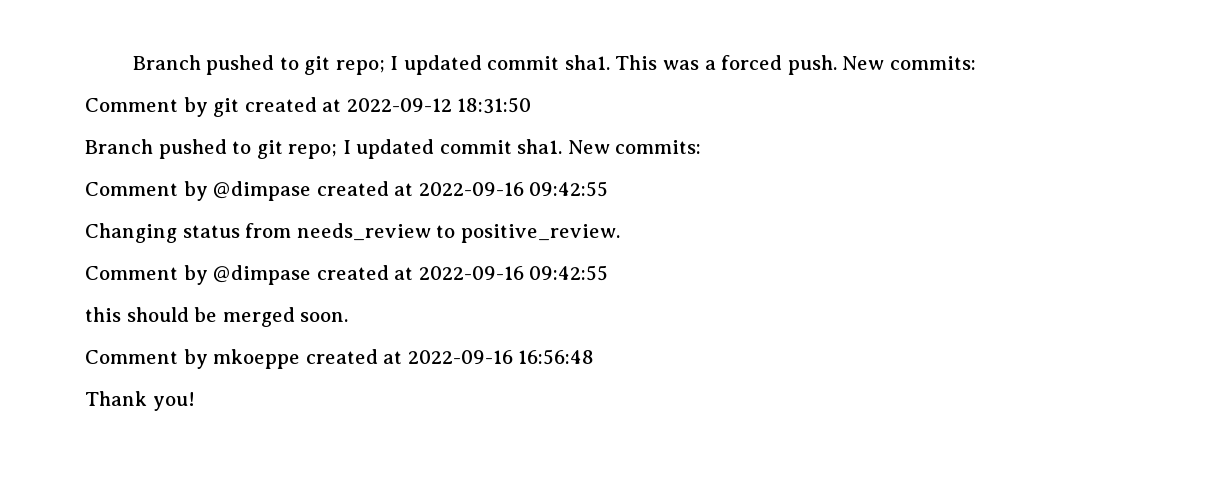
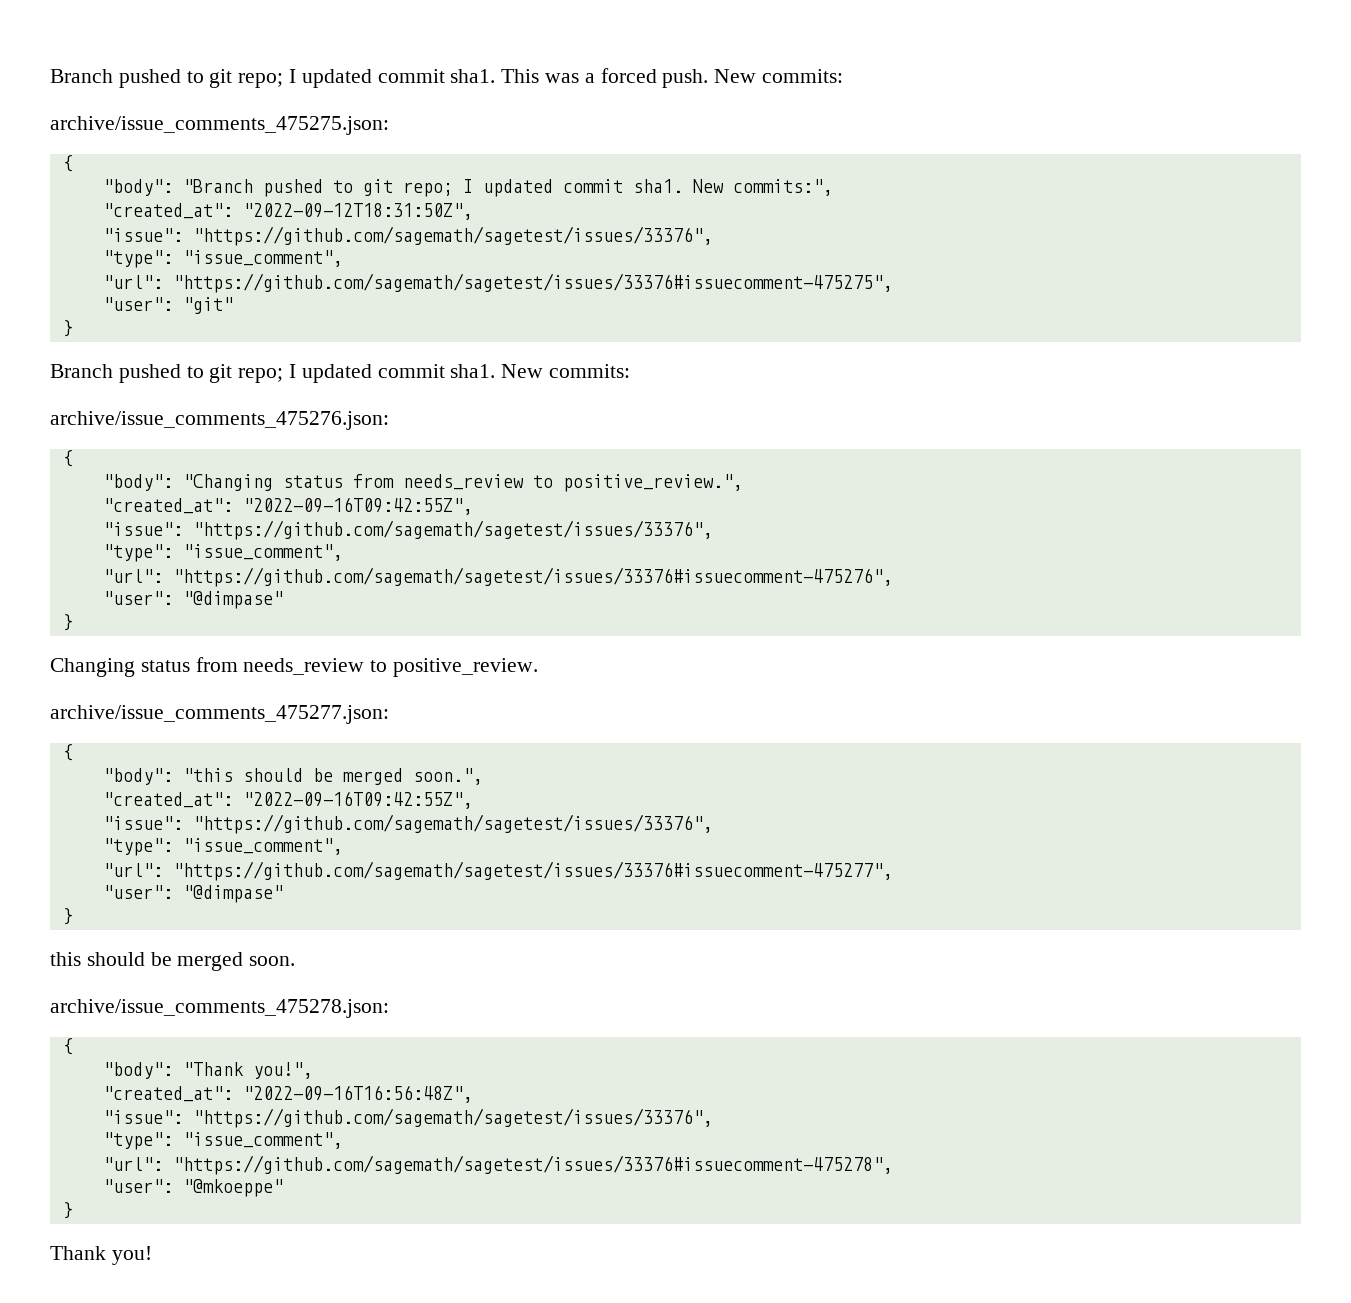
- Comment by git created at 2022-09-12 18:31:50
+ archive/issue_comments_475275.json:
+ {
+ "body": "Branch pushed to git repo; I updated commit sha1. New commits:",
+ "created_at": "2022-09-12T18:31:50Z",
+ "issue": "https://github.com/sagemath/sagetest/issues/33376",
+ "type": "issue_comment",
+ "url": "https://github.com/sagemath/sagetest/issues/33376#issuecomment-475275",
+ "user": "git"
+ }
  Branch pushed to git repo; I updated commit sha1. New commits:
- Comment by @dimpase created at 2022-09-16 09:42:55
+ archive/issue_comments_475276.json:
+ {
+ "body": "Changing status from needs_review to positive_review.",
+ "created_at": "2022-09-16T09:42:55Z",
+ "issue": "https://github.com/sagemath/sagetest/issues/33376",
+ "type": "issue_comment",
+ "url": "https://github.com/sagemath/sagetest/issues/33376#issuecomment-475276",
+ "user": "@dimpase"
+ }
  Changing status from needs_review to positive_review.
- Comment by @dimpase created at 2022-09-16 09:42:55
+ archive/issue_comments_475277.json:
+ {
+ "body": "this should be merged soon.",
+ "created_at": "2022-09-16T09:42:55Z",
+ "issue": "https://github.com/sagemath/sagetest/issues/33376",
+ "type": "issue_comment",
+ "url": "https://github.com/sagemath/sagetest/issues/33376#issuecomment-475277",
+ "user": "@dimpase"
+ }
- Comment by mkoeppe created at 2022-09-16 16:56:48
+ archive/issue_comments_475278.json:
+ {
+ "body": "Thank you!",
+ "created_at": "2022-09-16T16:56:48Z",
+ "issue": "https://github.com/sagemath/sagetest/issues/33376",
+ "type": "issue_comment",
+ "url": "https://github.com/sagemath/sagetest/issues/33376#issuecomment-475278",
+ "user": "@mkoeppe"
+ }

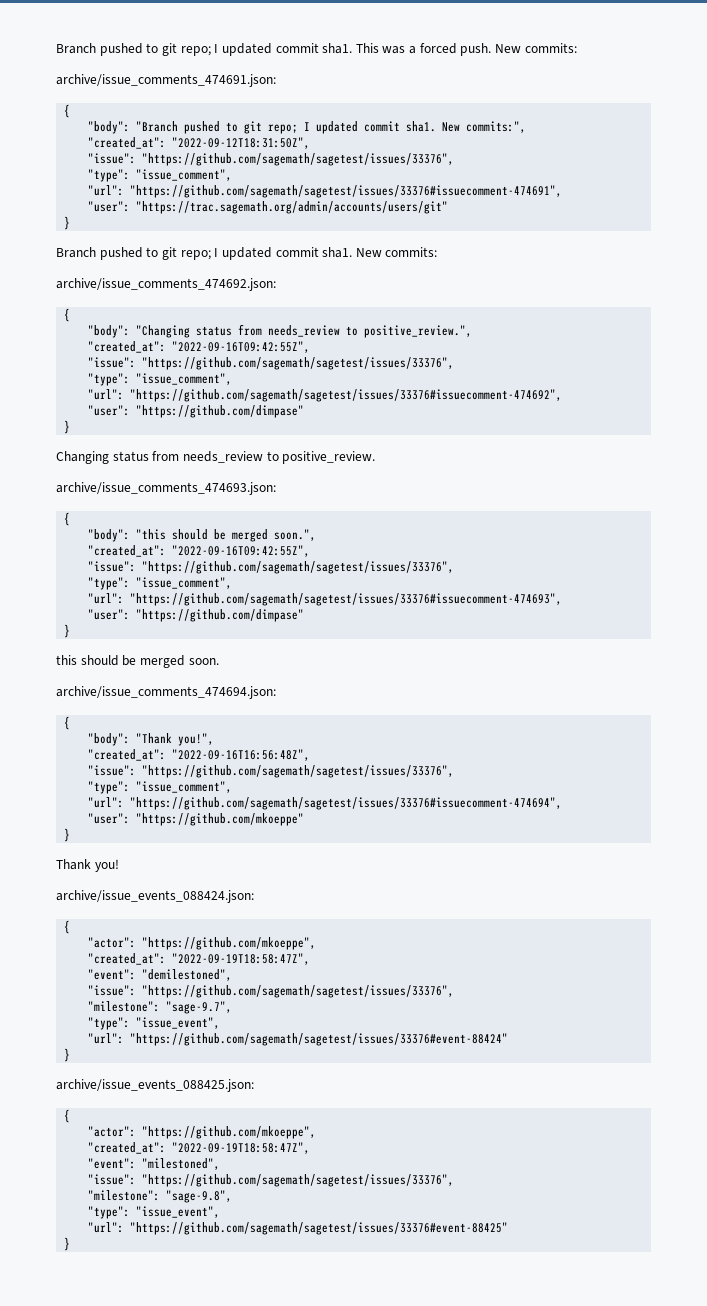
- archive/issue_comments_475275.json:
+ archive/issue_comments_474691.json:
- "url": "https://github.com/sagemath/sagetest/issues/33376#issuecomment-475275",
- "user": "git"
+ "url": "https://github.com/sagemath/sagetest/issues/33376#issuecomment-474691",
+ "user": "https://trac.sagemath.org/admin/accounts/users/git"
- archive/issue_comments_475276.json:
+ archive/issue_comments_474692.json:
- "url": "https://github.com/sagemath/sagetest/issues/33376#issuecomment-475276",
- "user": "@dimpase"
+ "url": "https://github.com/sagemath/sagetest/issues/33376#issuecomment-474692",
+ "user": "https://github.com/dimpase"
- archive/issue_comments_475277.json:
+ archive/issue_comments_474693.json:
- "url": "https://github.com/sagemath/sagetest/issues/33376#issuecomment-475277",
- "user": "@dimpase"
+ "url": "https://github.com/sagemath/sagetest/issues/33376#issuecomment-474693",
+ "user": "https://github.com/dimpase"
- archive/issue_comments_475278.json:
+ archive/issue_comments_474694.json:
- "url": "https://github.com/sagemath/sagetest/issues/33376#issuecomment-475278",
- "user": "@mkoeppe"
+ "url": "https://github.com/sagemath/sagetest/issues/33376#issuecomment-474694",
+ "user": "https://github.com/mkoeppe"
+ archive/issue_events_088424.json:
+ {
+ "actor": "https://github.com/mkoeppe",
+ "created_at": "2022-09-19T18:58:47Z",
+ "event": "demilestoned",
+ "issue": "https://github.com/sagemath/sagetest/issues/33376",
+ "milestone": "sage-9.7",
+ "type": "issue_event",
+ "url": "https://github.com/sagemath/sagetest/issues/33376#event-88424"
+ }
+ archive/issue_events_088425.json:
+ {
+ "actor": "https://github.com/mkoeppe",
+ "created_at": "2022-09-19T18:58:47Z",
+ "event": "milestoned",
+ "issue": "https://github.com/sagemath/sagetest/issues/33376",
+ "milestone": "sage-9.8",
+ "type": "issue_event",
+ "url": "https://github.com/sagemath/sagetest/issues/33376#event-88425"
+ }

